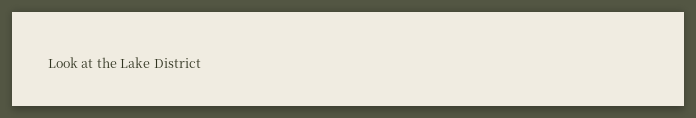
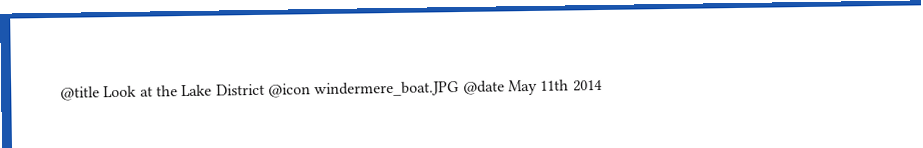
- Look at the Lake District
+ @title Look at the Lake District @icon windermere_boat.JPG @date May 11th 2014

